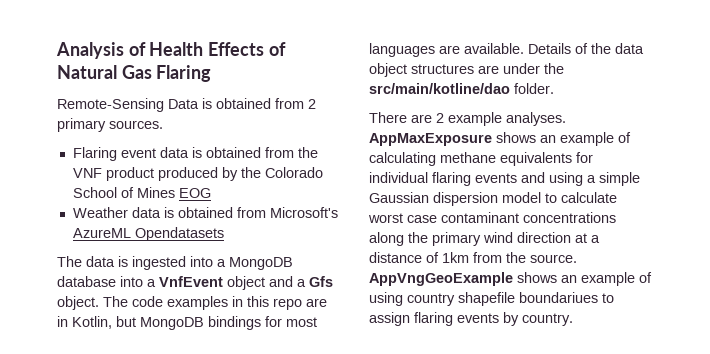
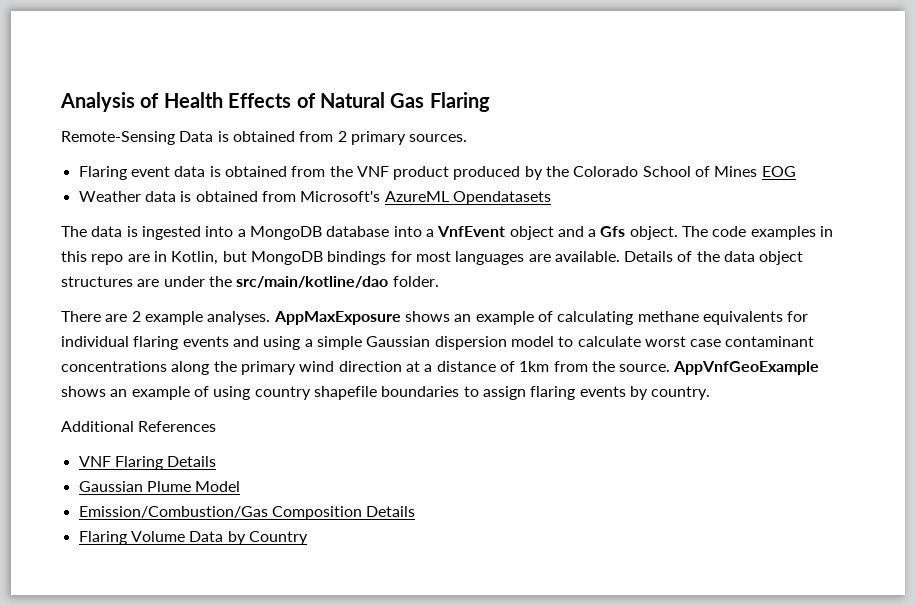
- AppVngGeoExample shows an example of using country shapefile boundariues to assign flaring events by country.
+ AppVnfGeoExample shows an example of using country shapefile boundaries to assign flaring events by country.
+ Additional References
+ VNF Flaring Details
+ Gaussian Plume Model
+ Emission/Combustion/Gas Composition Details
+ Flaring Volume Data by Country

